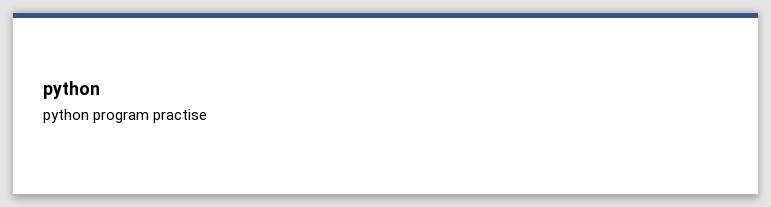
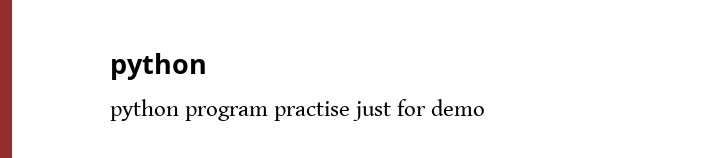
- python program practise
+ python program practise just for demo

